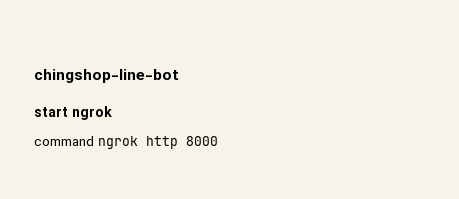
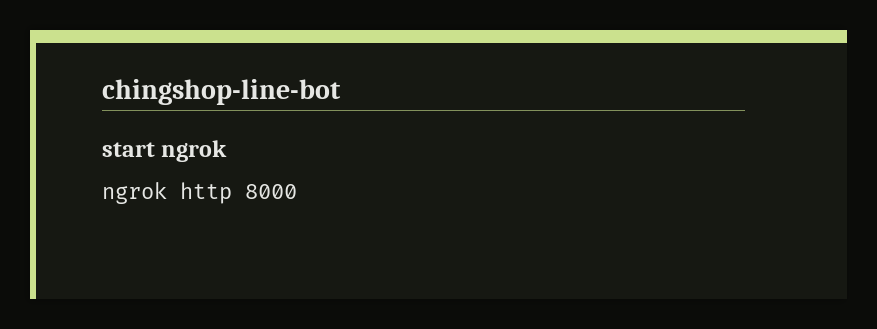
- command ngrok http 8000
+ ngrok http 8000

